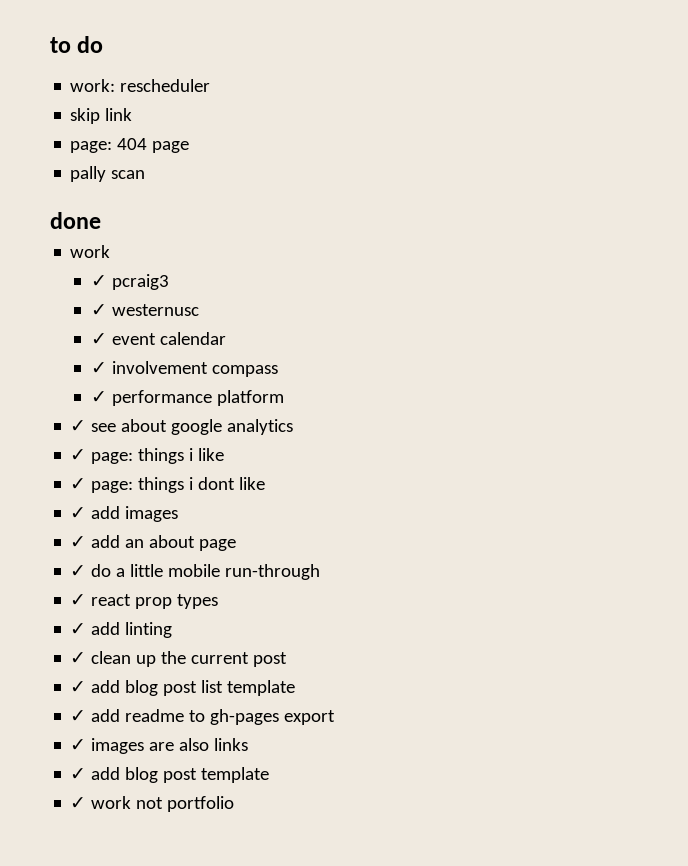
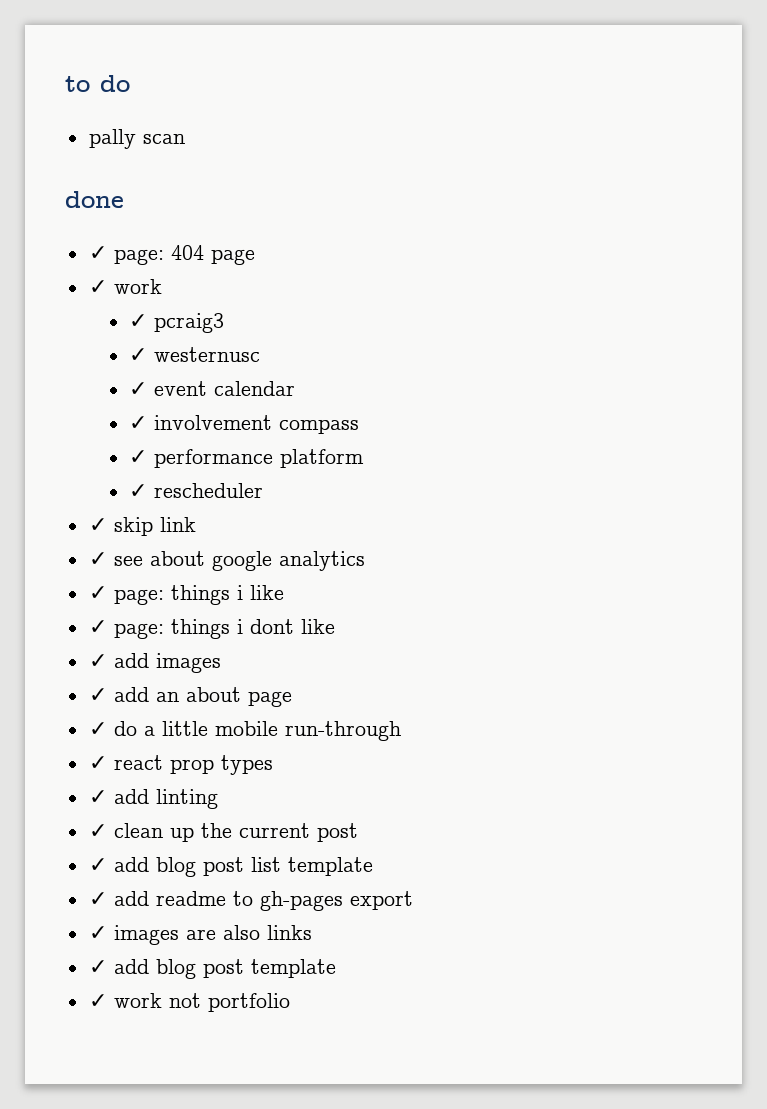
- work: rescheduler
- skip link
- page: 404 page
  pally scan
  done
- work
+ ✓ page: 404 page
+ ✓ work
+ ✓ rescheduler
+ ✓ skip link

